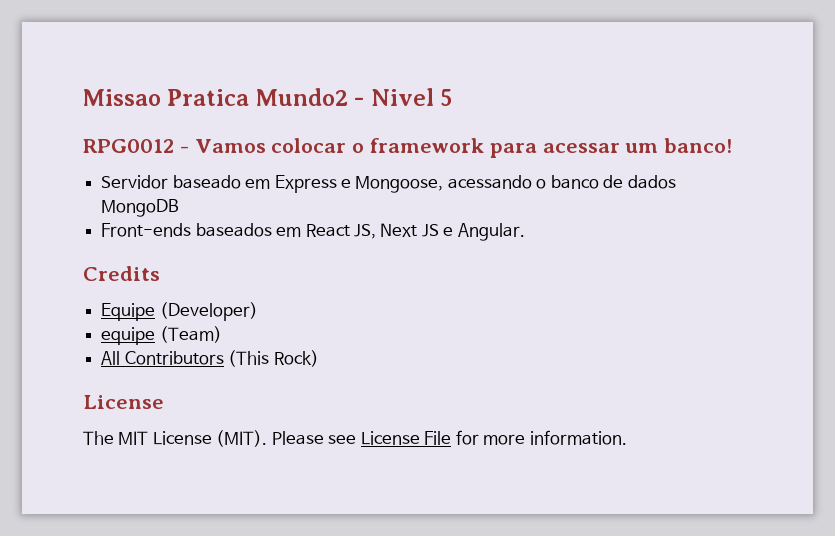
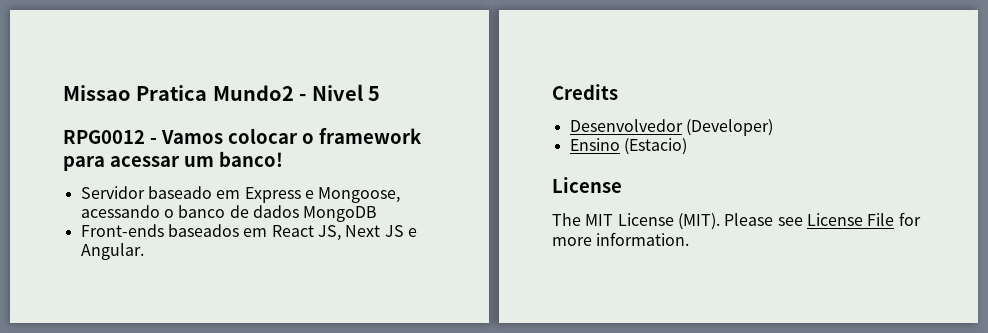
- Equipe (Developer)
+ Desenvolvedor (Developer)
- equipe (Team)
- All Contributors (This Rock)
+ Ensino (Estacio)

